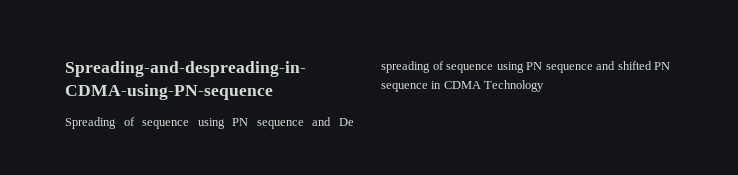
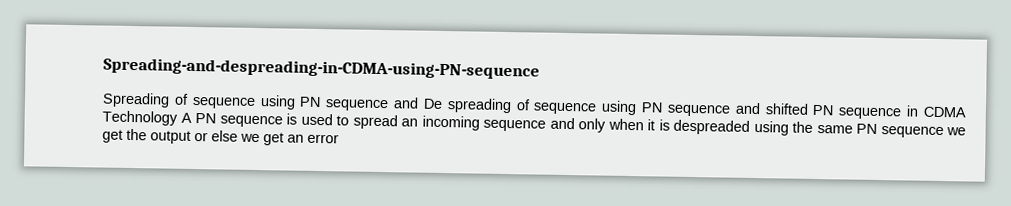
- Spreading of sequence using PN sequence and De spreading of sequence using PN sequence and shifted PN sequence in CDMA Technology
+ Spreading of sequence using PN sequence and De spreading of sequence using PN sequence and shifted PN sequence in CDMA Technology A PN sequence is used to spread an incoming sequence and only when it is despreaded using the same PN sequence we get the output or else we get an error

